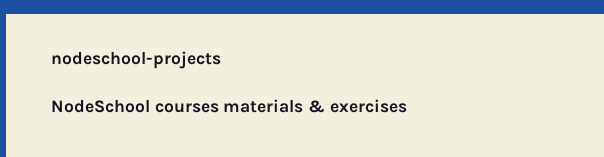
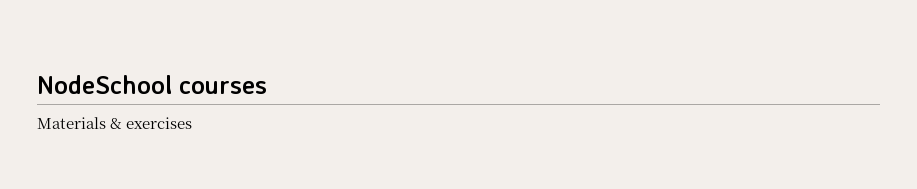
- nodeschool-projects
- NodeSchool courses materials & exercises
+ NodeSchool courses
+ Materials & exercises

